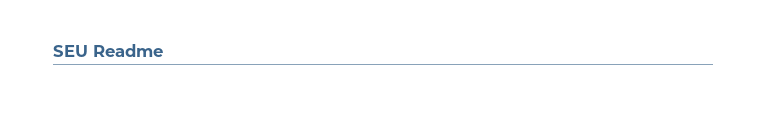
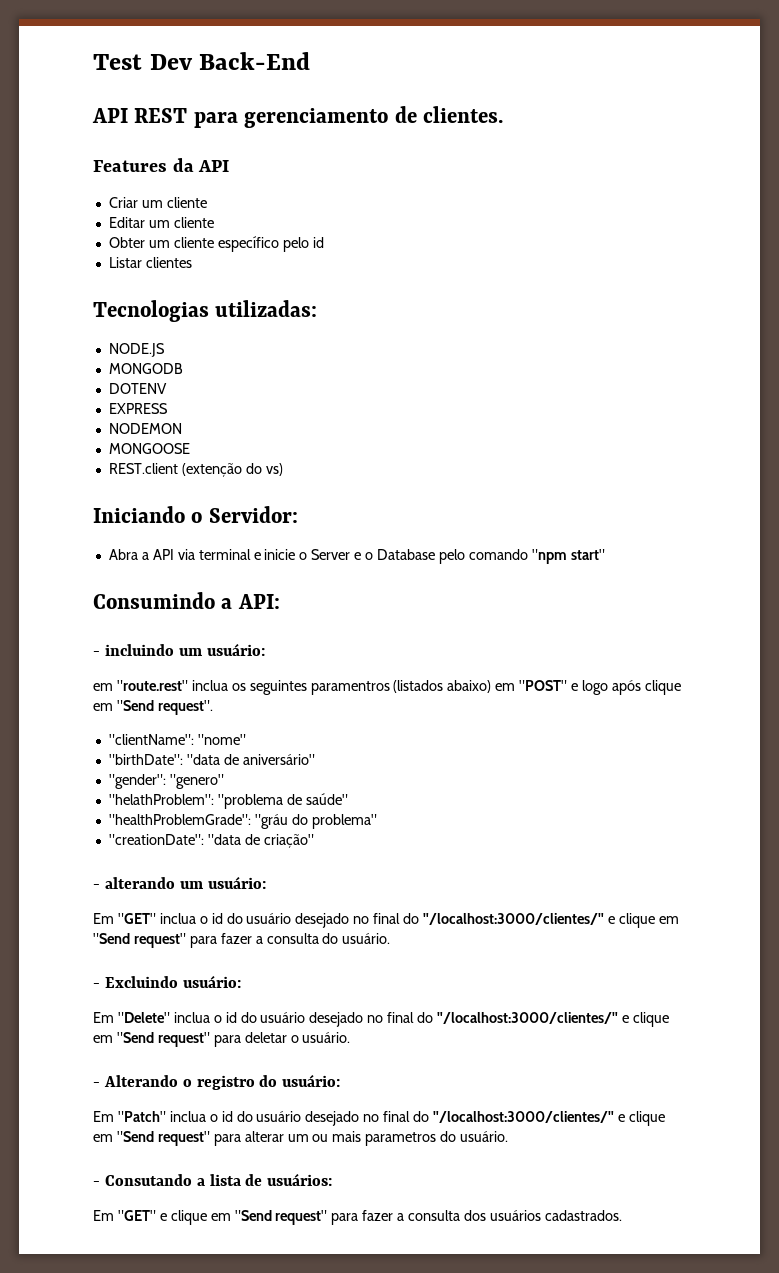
- SEU Readme
+ Test Dev Back-End
+ API REST para gerenciamento de clientes.
+ Features da API
+ Criar um cliente
+ Editar um cliente
+ Obter um cliente específico pelo id
+ Listar clientes
+ Tecnologias utilizadas:
+ NODE.JS
+ MONGODB
+ DOTENV
+ EXPRESS
+ NODEMON
+ MONGOOSE
+ REST.client (extenção do vs)
+ Iniciando o Servidor:
+ Abra a API via terminal e inicie o Server e o Database pelo comando "npm start"
+ Consumindo a API:
+ - incluindo um usuário:
+ em "route.rest" inclua os seguintes paramentros (listados abaixo) em "POST" e logo após clique em "Send request".
+ "clientName": "nome"
+ "birthDate": "data de aniversário"
+ "gender": "genero"
+ "helathProblem": "problema de saúde"
+ "healthProblemGrade": "gráu do problema"
+ "creationDate": "data de criação"
+ - alterando um usuário:
+ Em "GET" inclua o id do usuário desejado no final do "/localhost:3000/clientes/" e clique em "Send request" para fazer a consulta do usuário.
+ - Excluindo usuário:
+ Em "Delete" inclua o id do usuário desejado no final do "/localhost:3000/clientes/" e clique em "Send request" para deletar o usuário.
+ - Alterando o registro do usuário:
+ Em "Patch" inclua o id do usuário desejado no final do "/localhost:3000/clientes/" e clique em "Send request" para alterar um ou mais parametros do usuário.
+ - Consutando a lista de usuários:
+ Em "GET" e clique em "Send request" para fazer a consulta dos usuários cadastrados.

